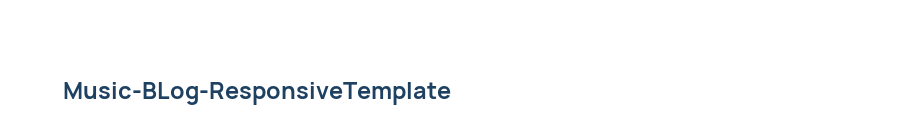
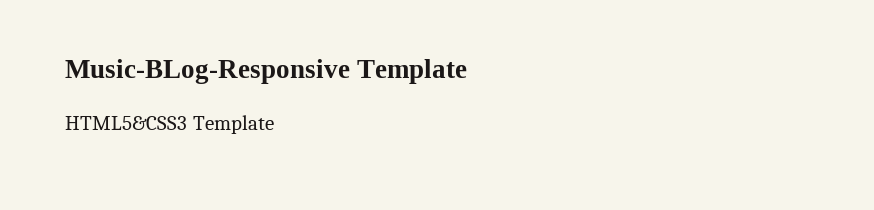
- Music-BLog-ResponsiveTemplate
+ Music-BLog-Responsive Template
+ HTML5&CSS3 Template

